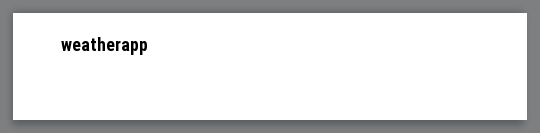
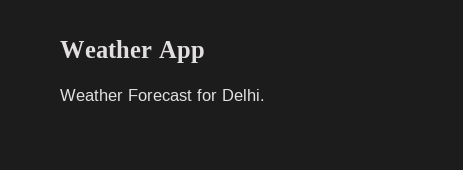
- weatherapp
+ Weather App
+ Weather Forecast for Delhi.

